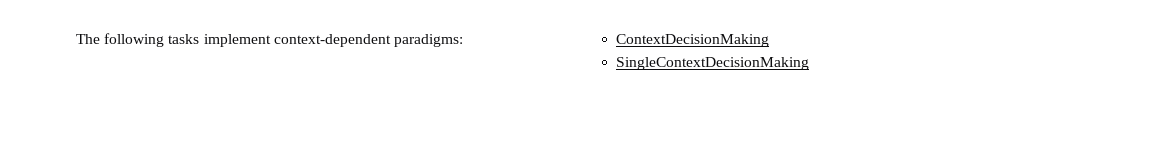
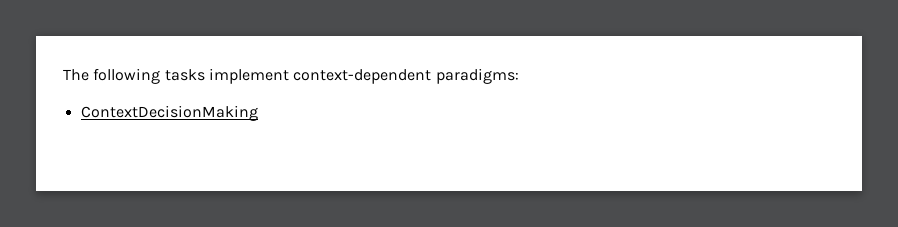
- SingleContextDecisionMaking

